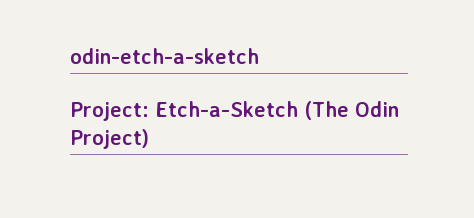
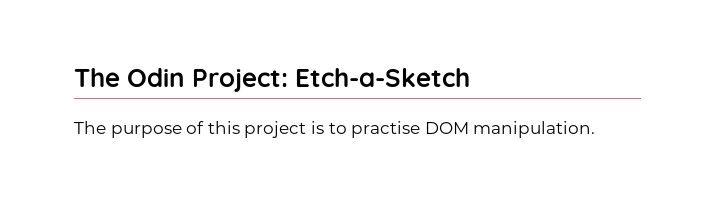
- odin-etch-a-sketch
- Project: Etch-a-Sketch (The Odin Project)
+ The Odin Project: Etch-a-Sketch
+ The purpose of this project is to practise DOM manipulation.

